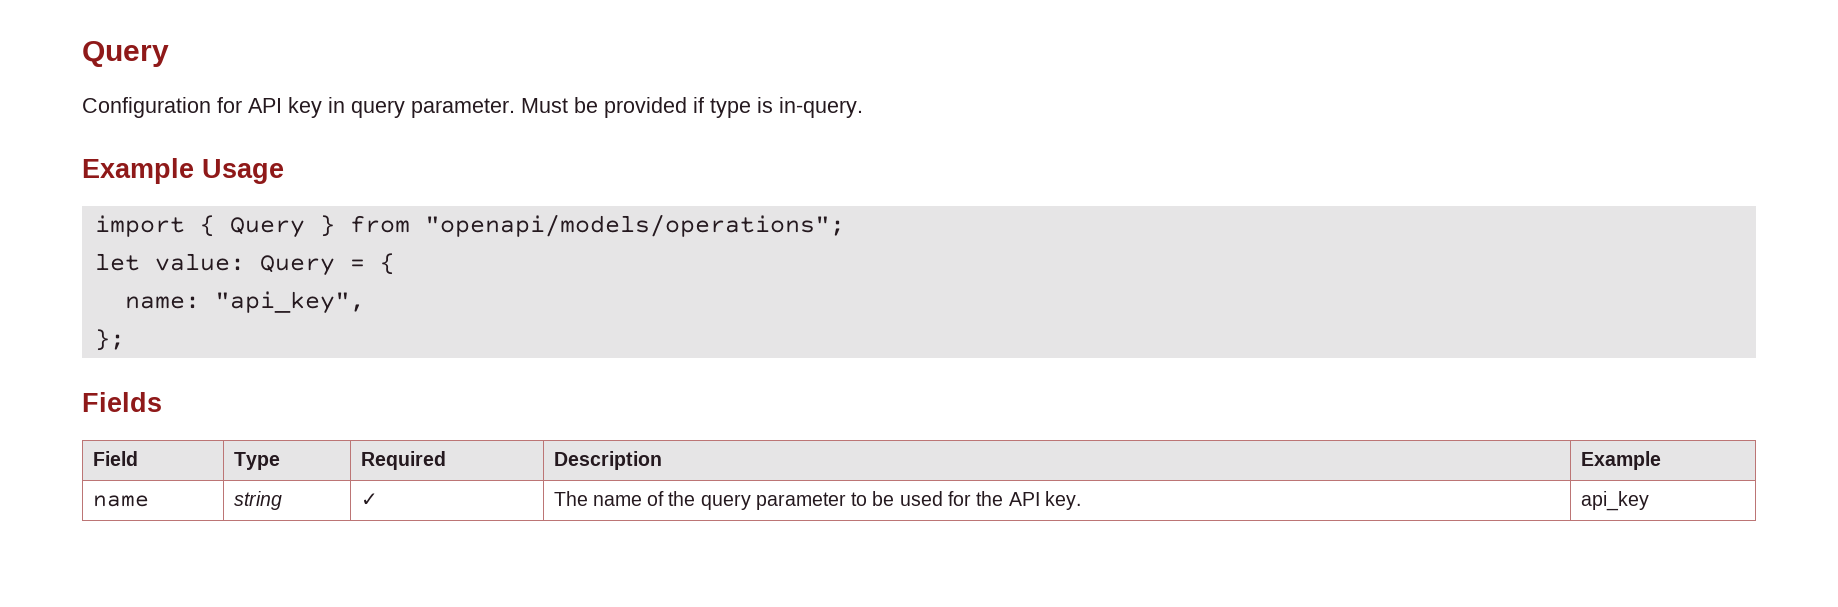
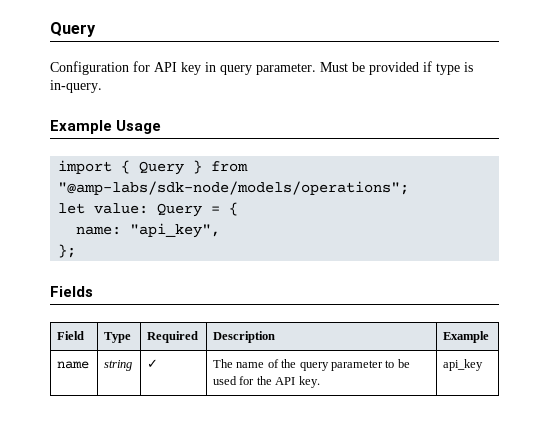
- import { Query } from "openapi/models/operations";
+ import { Query } from "@amp-labs/sdk-node/models/operations";

